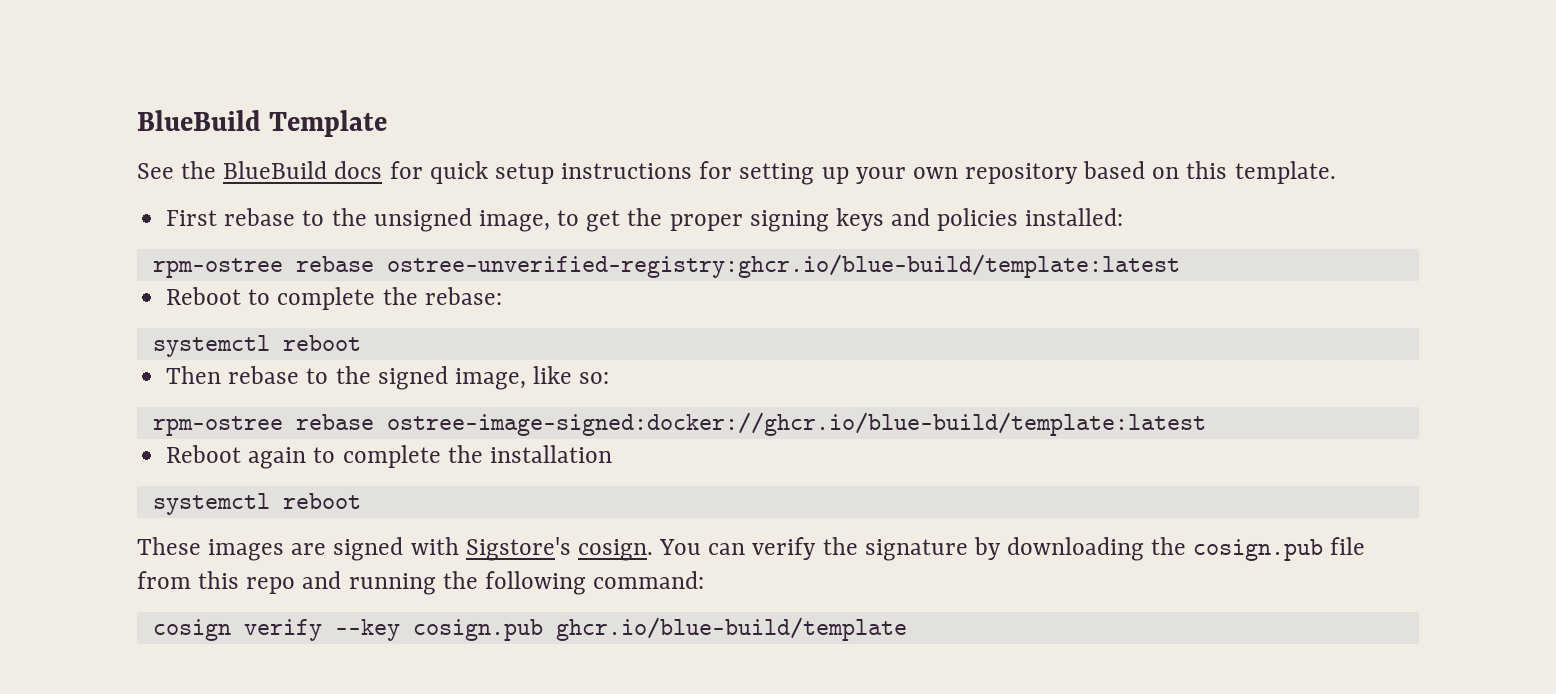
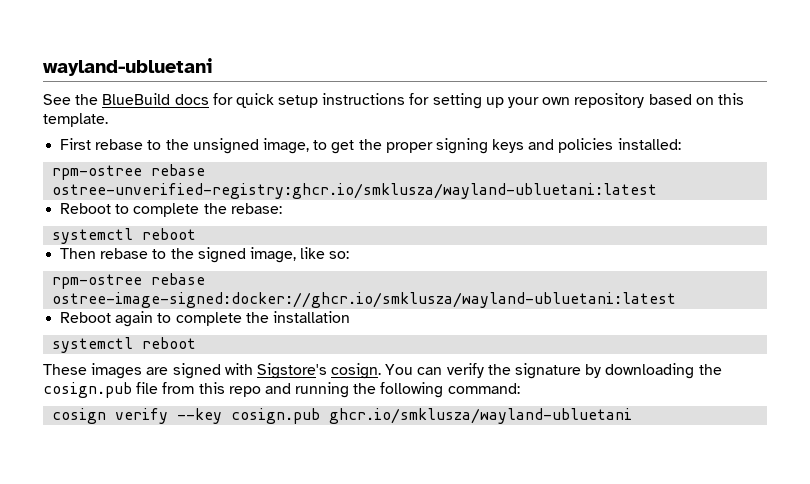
- BlueBuild Template
+ wayland-ubluetani
- rpm-ostree rebase ostree-unverified-registry:ghcr.io/blue-build/template:latest
+ rpm-ostree rebase ostree-unverified-registry:ghcr.io/smklusza/wayland-ubluetani:latest
- rpm-ostree rebase ostree-image-signed:docker://ghcr.io/blue-build/template:latest
+ rpm-ostree rebase ostree-image-signed:docker://ghcr.io/smklusza/wayland-ubluetani:latest
- cosign verify --key cosign.pub ghcr.io/blue-build/template
+ cosign verify --key cosign.pub ghcr.io/smklusza/wayland-ubluetani

